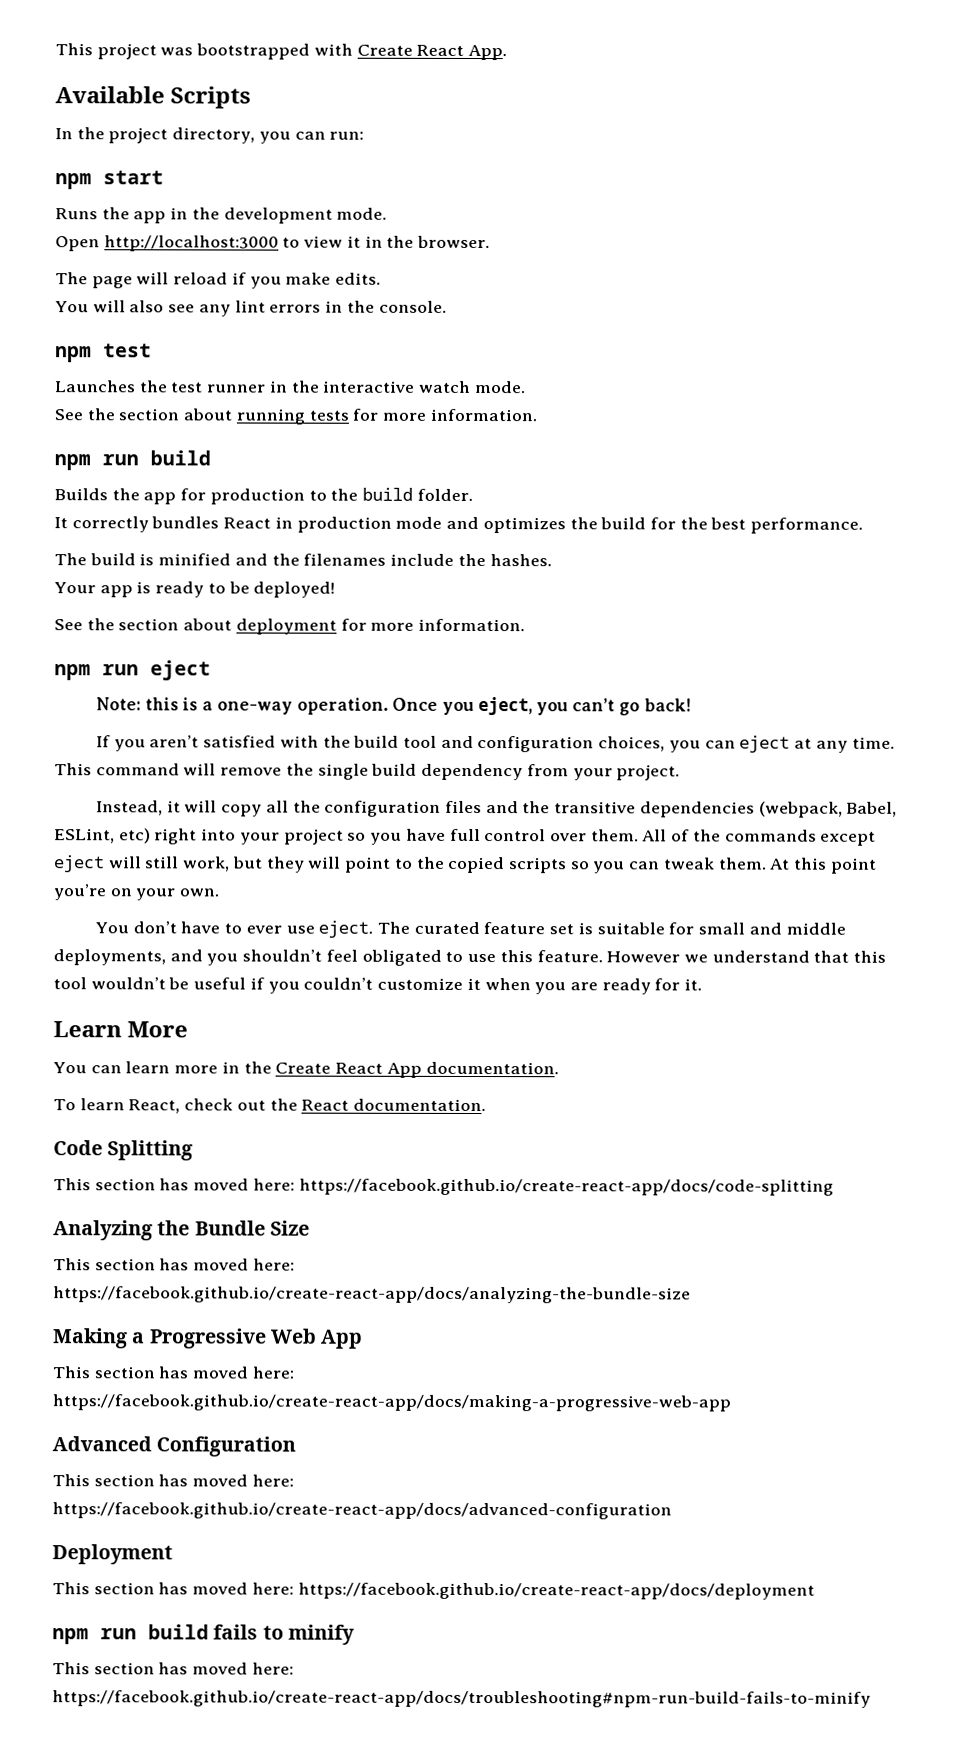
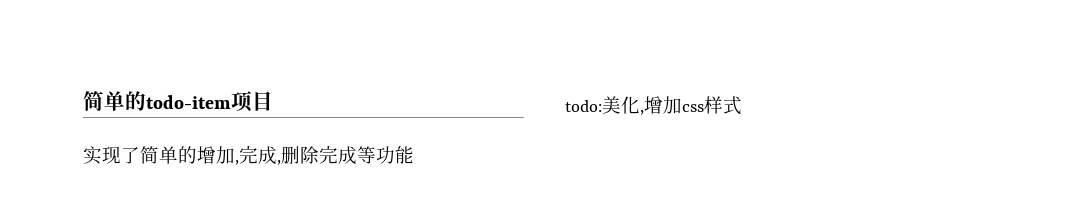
- This project was bootstrapped with Create React App.
- Available Scripts
- In the project directory, you can run:
- npm start
- Runs the app in the development mode.
- Open http://localhost:3000 to view it in the browser.
- The page will reload if you make edits.
- You will also see any lint errors in the console.
- npm test
- Launches the test runner in the interactive watch mode.
- See the section about running tests for more information.
- npm run build
- Builds the app for production to the build folder.
- It correctly bundles React in production mode and optimizes the build for the best performance.
- The build is minified and the filenames include the hashes.
- Your app is ready to be deployed!
- See the section about deployment for more information.
- npm run eject
- Note: this is a one-way operation. Once you eject, you can’t go back!
- If you aren’t satisfied with the build tool and configuration choices, you can eject at any time. This command will remove the single build dependency from your project.
- Instead, it will copy all the configuration files and the transitive dependencies (webpack, Babel, ESLint, etc) right into your project so you have full control over them. All of the commands except eject will still work, but they will point to the copied scripts so you can tweak them. At this point you’re on your own.
- You don’t have to ever use eject. The curated feature set is suitable for small and middle deployments, and you shouldn’t feel obligated to use this feature. However we understand that this tool wouldn’t be useful if you couldn’t customize it when you are ready for it.
- Learn More
- You can learn more in the Create React App documentation.
- To learn React, check out the React documentation.
- Code Splitting
- This section has moved here: https://facebook.github.io/create-react-app/docs/code-splitting
- Analyzing the Bundle Size
- This section has moved here: https://facebook.github.io/create-react-app/docs/analyzing-the-bundle-size
- Making a Progressive Web App
- This section has moved here: https://facebook.github.io/create-react-app/docs/making-a-progressive-web-app
- Advanced Configuration
- This section has moved here: https://facebook.github.io/create-react-app/docs/advanced-configuration
- Deployment
- This section has moved here: https://facebook.github.io/create-react-app/docs/deployment
- npm run build fails to minify
- This section has moved here: https://facebook.github.io/create-react-app/docs/troubleshooting#npm-run-build-fails-to-minify
+ 简单的todo-item项目
+ 实现了简单的增加,完成,删除完成等功能
+ todo:美化,增加css样式

